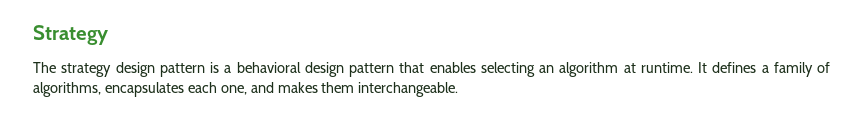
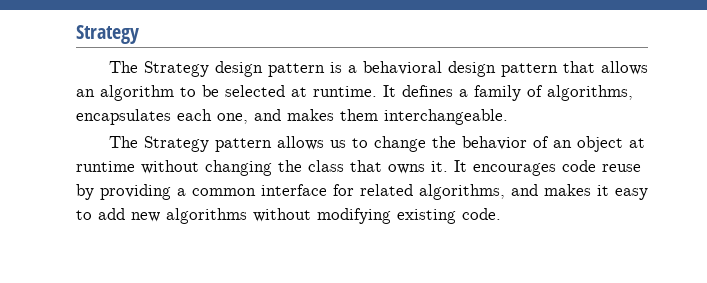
- The strategy design pattern is a behavioral design pattern that enables selecting an algorithm at runtime.
+ The Strategy design pattern is a behavioral design pattern that allows an algorithm to be selected at runtime.
+ The Strategy pattern allows us to change the behavior of an object at runtime without changing the class that owns it. It encourages code reuse by providing a common interface for related algorithms, and makes it easy to add new algorithms without modifying existing code.

